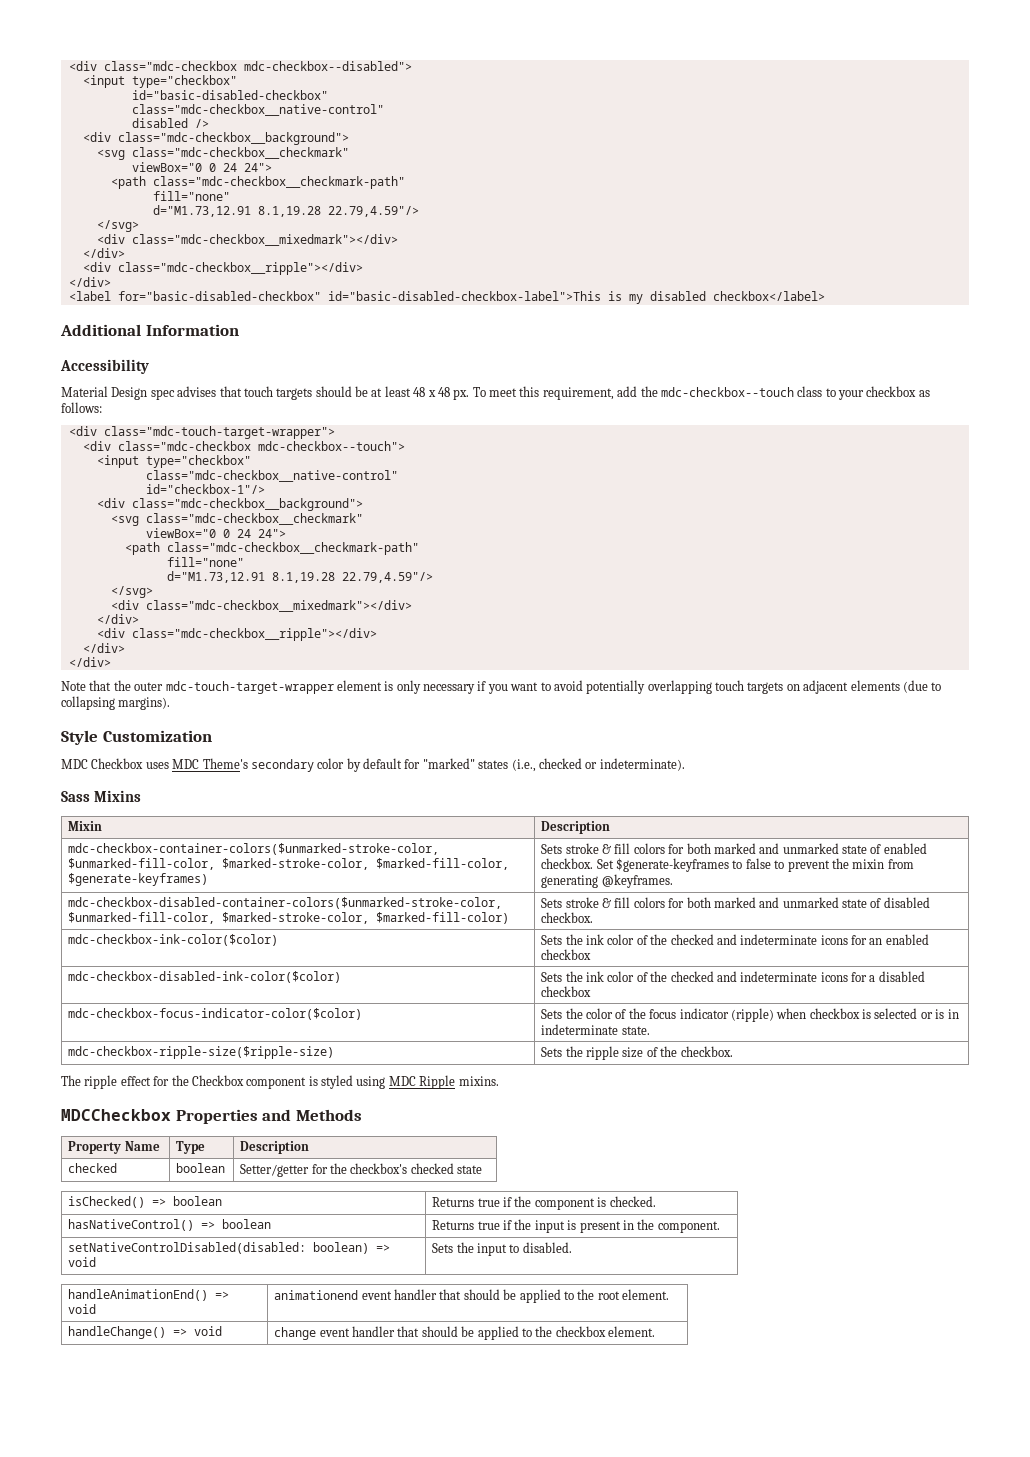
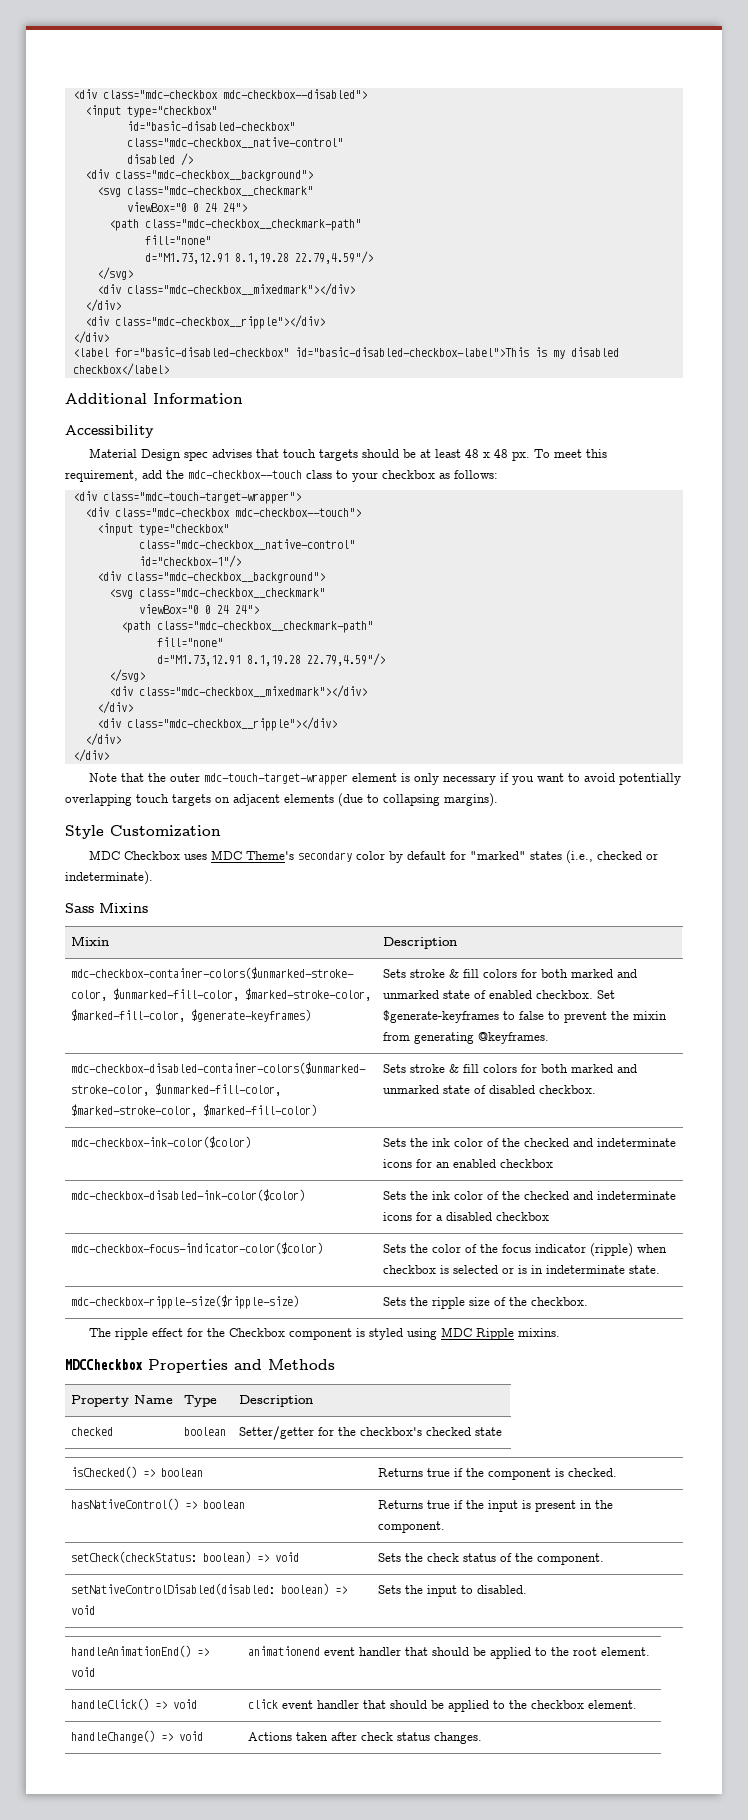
+ setCheck(checkStatus: boolean) => void | Sets the check status of the component.
- handleChange() => void | change event handler that should be applied to the checkbox element.
+ handleClick() => void | click event handler that should be applied to the checkbox element.
+ handleChange() => void | Actions taken after check status changes.

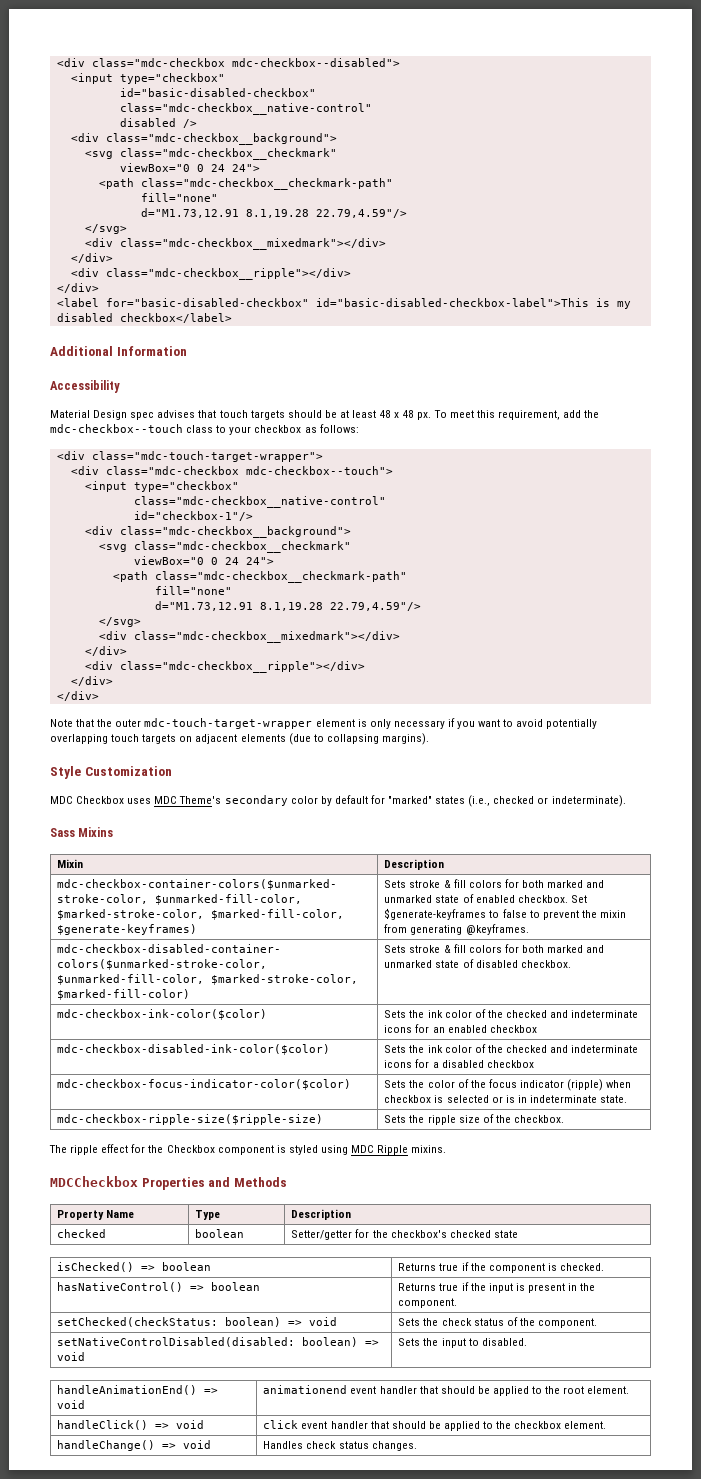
- setCheck(checkStatus: boolean) => void | Sets the check status of the component.
+ setChecked(checkStatus: boolean) => void | Sets the check status of the component.
- handleChange() => void | Actions taken after check status changes.
+ handleChange() => void | Handles check status changes.

